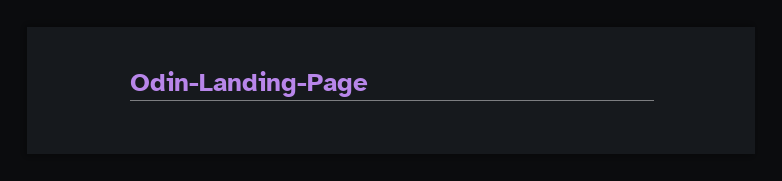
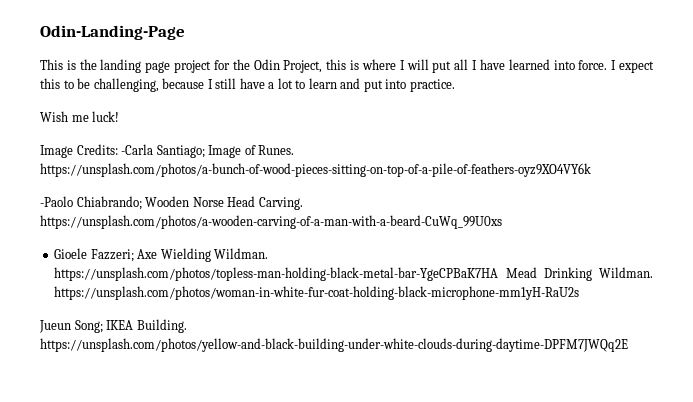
+ This is the landing page project for the Odin Project, this is where I will put all I have learned into force. I expect this to be challenging, because I still have a lot to learn and put into practice.
+ Wish me luck!
+ Image Credits: -Carla Santiago; Image of Runes. https://unsplash.com/photos/a-bunch-of-wood-pieces-sitting-on-top-of-a-pile-of-feathers-oyz9XO4VY6k
+ -Paolo Chiabrando; Wooden Norse Head Carving. https://unsplash.com/photos/a-wooden-carving-of-a-man-with-a-beard-CuWq_99U0xs
+ Gioele Fazzeri; Axe Wielding Wildman. https://unsplash.com/photos/topless-man-holding-black-metal-bar-YgeCPBaK7HA Mead Drinking Wildman. https://unsplash.com/photos/woman-in-white-fur-coat-holding-black-microphone-mm1yH-RaU2s
+ Jueun Song; IKEA Building. https://unsplash.com/photos/yellow-and-black-building-under-white-clouds-during-daytime-DPFM7JWQq2E

